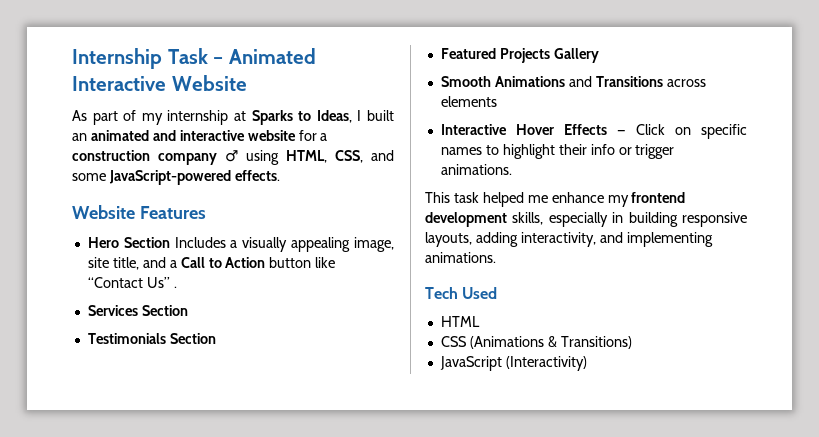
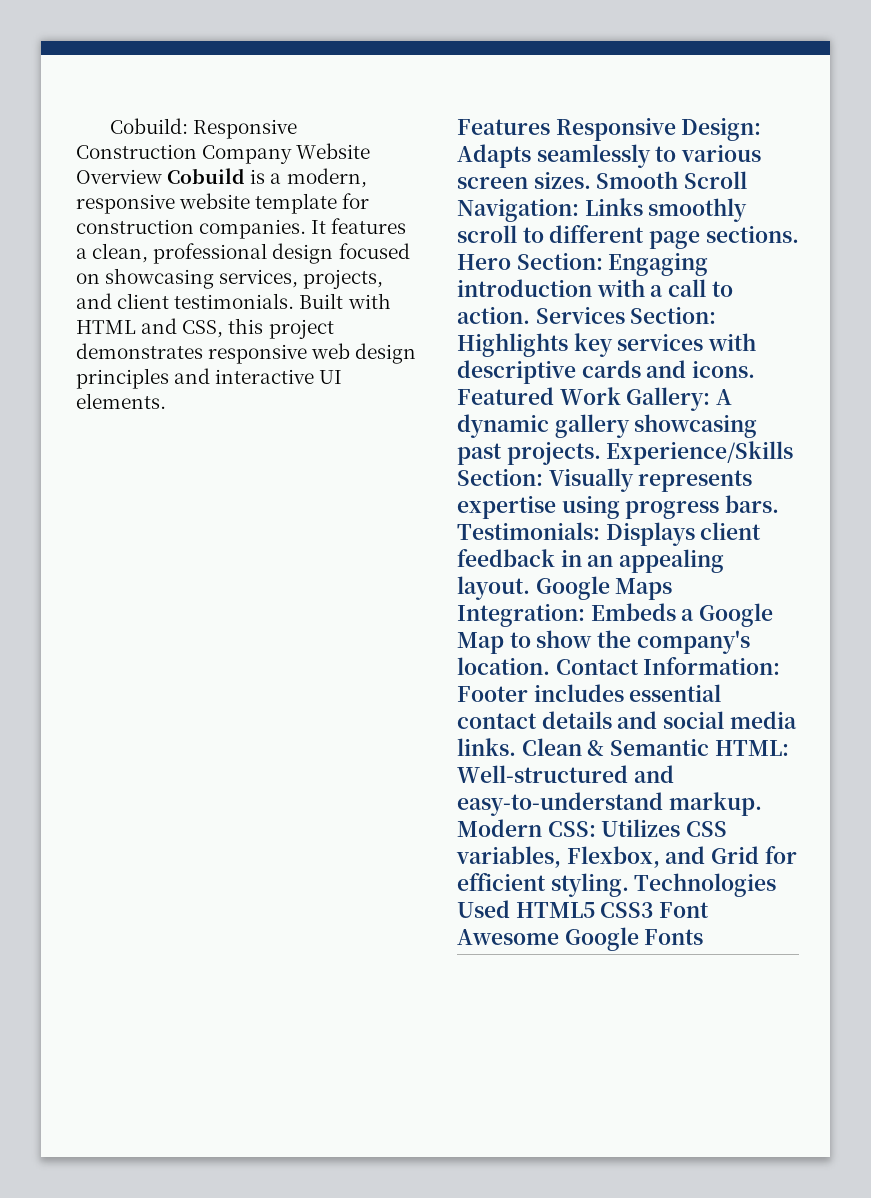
- Internship Task – Animated Interactive Website
- As part of my internship at Sparks to Ideas, I built an animated and interactive website for a construction company ♂ using HTML, CSS, and some JavaScript-powered effects.
- Website Features
- Hero Section Includes a visually appealing image, site title, and a Call to Action button like “Contact Us” .
- Services Section
- Testimonials Section
- Featured Projects Gallery
- Smooth Animations and Transitions across elements
- Interactive Hover Effects — Click on specific names to highlight their info or trigger animations.
- This task helped me enhance my frontend development skills, especially in building responsive layouts, adding interactivity, and implementing animations.
- Tech Used
- HTML
- CSS (Animations & Transitions)
- JavaScript (Interactivity)
+ Cobuild: Responsive Construction Company Website Overview Cobuild is a modern, responsive website template for construction companies. It features a clean, professional design focused on showcasing services, projects, and client testimonials. Built with HTML and CSS, this project demonstrates responsive web design principles and interactive UI elements.
+ Features Responsive Design: Adapts seamlessly to various screen sizes. Smooth Scroll Navigation: Links smoothly scroll to different page sections. Hero Section: Engaging introduction with a call to action. Services Section: Highlights key services with descriptive cards and icons. Featured Work Gallery: A dynamic gallery showcasing past projects. Experience/Skills Section: Visually represents expertise using progress bars. Testimonials: Displays client feedback in an appealing layout. Google Maps Integration: Embeds a Google Map to show the company's location. Contact Information: Footer includes essential contact details and social media links. Clean & Semantic HTML: Well-structured and easy-to-understand markup. Modern CSS: Utilizes CSS variables, Flexbox, and Grid for efficient styling. Technologies Used HTML5 CSS3 Font Awesome Google Fonts

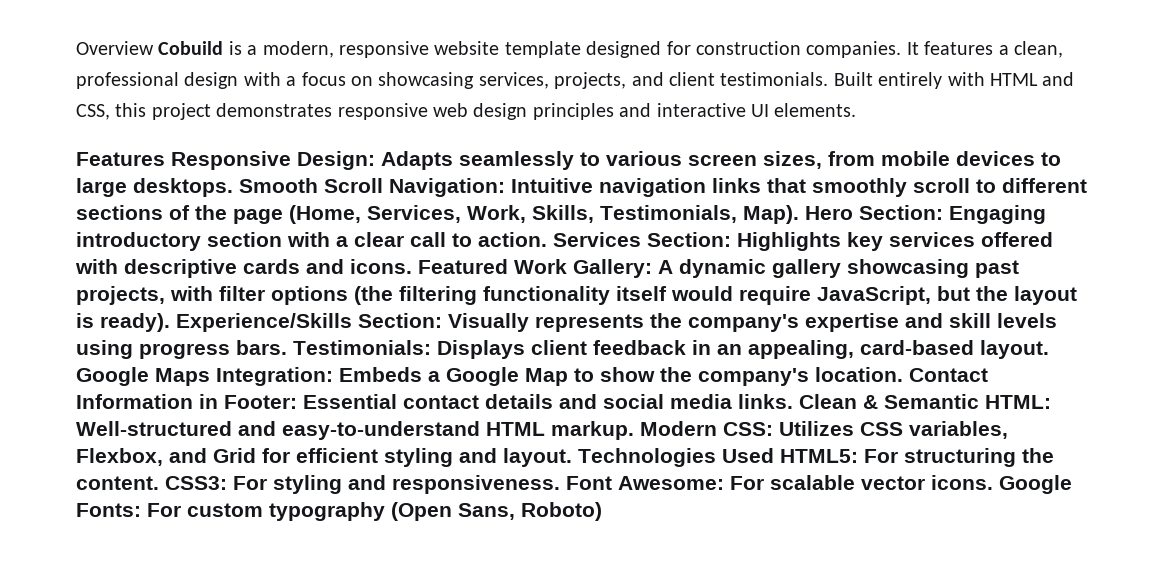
- Cobuild: Responsive Construction Company Website Overview Cobuild is a modern, responsive website template for construction companies.
+ Overview Cobuild is a modern, responsive website template designed for construction companies.
- It features a clean, professional design focused on showcasing services, projects, and client testimonials.
+ It features a clean, professional design with a focus on showcasing services, projects, and client testimonials.
- Built with HTML and CSS, this project demonstrates responsive web design principles and interactive UI elements.
+ Built entirely with HTML and CSS, this project demonstrates responsive web design principles and interactive UI elements.
- Features Responsive Design: Adapts seamlessly to various screen sizes. Smooth Scroll Navigation: Links smoothly scroll to different page sections.
+ Features Responsive Design: Adapts seamlessly to various screen sizes, from mobile devices to large desktops. Smooth Scroll Navigation: Intuitive navigation links that smoothly scroll to different sections of the page (Home, Services, Work, Skills, Testimonials, Map).
- Hero Section: Engaging introduction with a call to action.
+ Hero Section: Engaging introductory section with a clear call to action.
- Services Section: Highlights key services with descriptive cards and icons.
+ Services Section: Highlights key services offered with descriptive cards and icons.
- Featured Work Gallery: A dynamic gallery showcasing past projects. Experience/Skills Section: Visually represents expertise using progress bars.
+ Featured Work Gallery: A dynamic gallery showcasing past projects, with filter options (the filtering functionality itself would require JavaScript, but the layout is ready). Experience/Skills Section: Visually represents the company's expertise and skill levels using progress bars.
- Testimonials: Displays client feedback in an appealing layout.
+ Testimonials: Displays client feedback in an appealing, card-based layout.
- Contact Information: Footer includes essential contact details and social media links.
+ Contact Information in Footer: Essential contact details and social media links.
- Clean & Semantic HTML: Well-structured and easy-to-understand markup.
+ Clean & Semantic HTML: Well-structured and easy-to-understand HTML markup.
- Modern CSS: Utilizes CSS variables, Flexbox, and Grid for efficient styling. Technologies Used HTML5 CSS3 Font Awesome Google Fonts
+ Modern CSS: Utilizes CSS variables, Flexbox, and Grid for efficient styling and layout. Technologies Used HTML5: For structuring the content. CSS3: For styling and responsiveness. Font Awesome: For scalable vector icons. Google Fonts: For custom typography (Open Sans, Roboto)

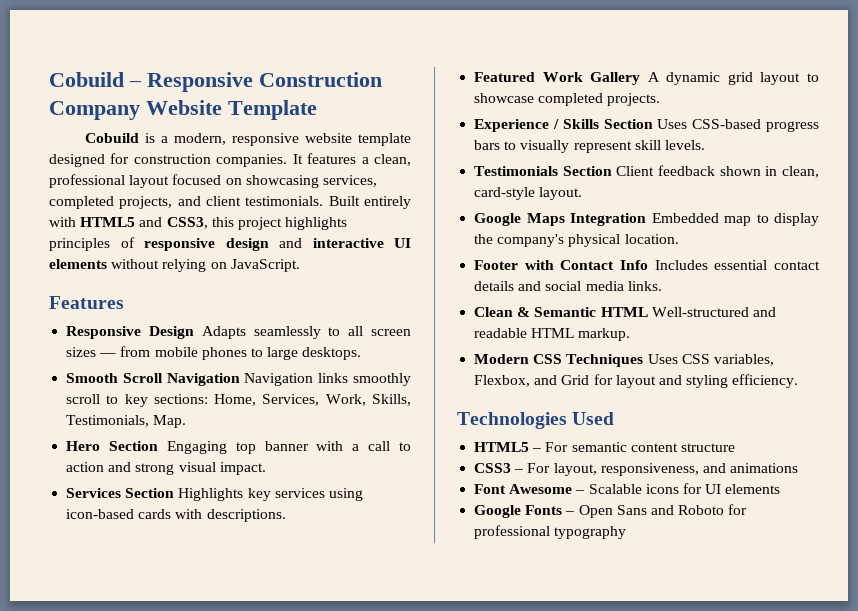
- Overview Cobuild is a modern, responsive website template designed for construction companies.
+ Cobuild – Responsive Construction Company Website Template
+ Cobuild is a modern, responsive website template designed for construction companies.
- It features a clean, professional design with a focus on showcasing services, projects, and client testimonials.
+ It features a clean, professional layout focused on showcasing services, completed projects, and client testimonials.
- Built entirely with HTML and CSS, this project demonstrates responsive web design principles and interactive UI elements.
+ Built entirely with HTML5 and CSS3, this project highlights principles of responsive design and interactive UI elements without relying on JavaScript.
- Features Responsive Design: Adapts seamlessly to various screen sizes, from mobile devices to large desktops. Smooth Scroll Navigation: Intuitive navigation links that smoothly scroll to different sections of the page (Home, Services, Work, Skills, Testimonials, Map). Hero Section: Engaging introductory section with a clear call to action. Services Section: Highlights key services offered with descriptive cards and icons. Featured Work Gallery: A dynamic gallery showcasing past projects, with filter options (the filtering functionality itself would require JavaScript, but the layout is ready). Experience/Skills Section: Visually represents the company's expertise and skill levels using progress bars. Testimonials: Displays client feedback in an appealing, card-based layout. Google Maps Integration: Embeds a Google Map to show the company's location. Contact Information in Footer: Essential contact details and social media links. Clean & Semantic HTML: Well-structured and easy-to-understand HTML markup. Modern CSS: Utilizes CSS variables, Flexbox, and Grid for efficient styling and layout. Technologies Used HTML5: For structuring the content. CSS3: For styling and responsiveness. Font Awesome: For scalable vector icons. Google Fonts: For custom typography (Open Sans, Roboto)
+ Features
+ Responsive Design Adapts seamlessly to all screen sizes — from mobile phones to large desktops.
+ Smooth Scroll Navigation Navigation links smoothly scroll to key sections: Home, Services, Work, Skills, Testimonials, Map.
+ Hero Section Engaging top banner with a call to action and strong visual impact.
+ Services Section Highlights key services using icon-based cards with descriptions.
+ Featured Work Gallery A dynamic grid layout to showcase completed projects.
+ Experience / Skills Section Uses CSS-based progress bars to visually represent skill levels.
+ Testimonials Section Client feedback shown in clean, card-style layout.
+ Google Maps Integration Embedded map to display the company's physical location.
+ Footer with Contact Info Includes essential contact details and social media links.
+ Clean & Semantic HTML Well-structured and readable HTML markup.
+ Modern CSS Techniques Uses CSS variables, Flexbox, and Grid for layout and styling efficiency.
+ Technologies Used
+ HTML5 – For semantic content structure
+ CSS3 – For layout, responsiveness, and animations
+ Font Awesome – Scalable icons for UI elements
+ Google Fonts – Open Sans and Roboto for professional typography

